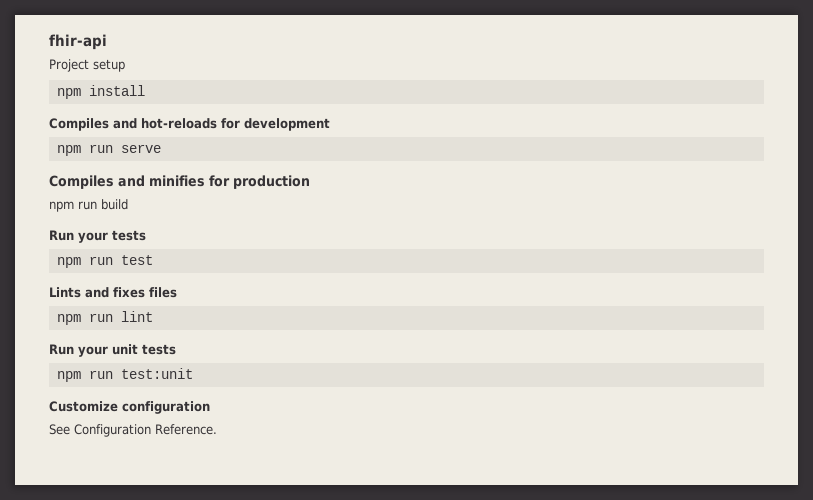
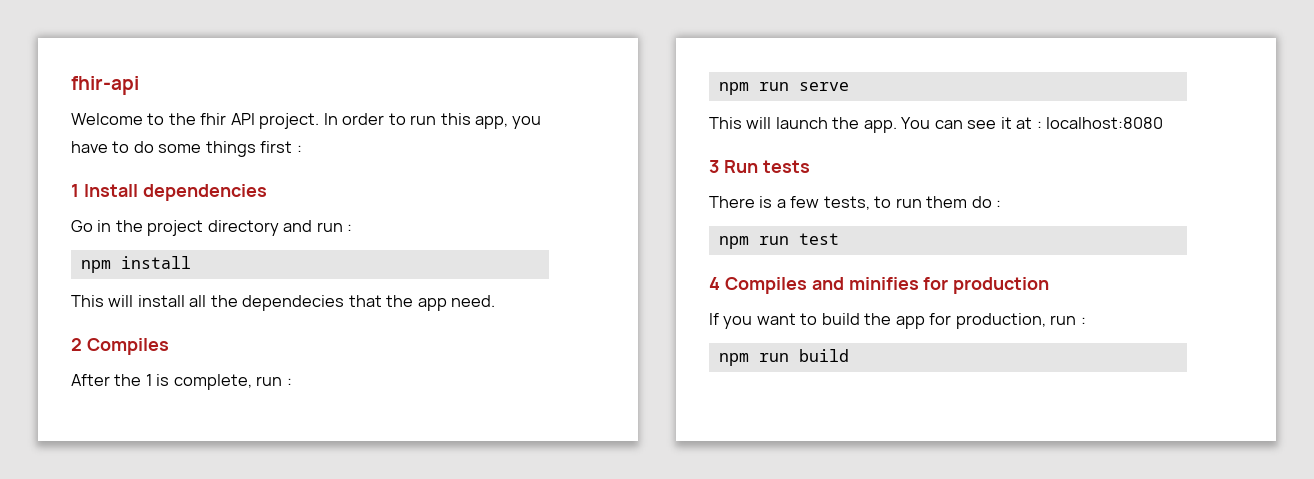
- Project setup
+ Welcome to the fhir API project. In order to run this app, you have to do some things first :
+ 1 Install dependencies
+ Go in the project directory and run :
  npm install
- Compiles and hot-reloads for development
+ This will install all the dependecies that the app need.
+ 2 Compiles
+ After the 1 is complete, run :
  npm run serve
- Compiles and minifies for production
+ This will launch the app. You can see it at : localhost:8080
+ 3 Run tests
+ There is a few tests, to run them do :
+ npm run test
+ 4 Compiles and minifies for production
+ If you want to build the app for production, run :
  npm run build
- Run your tests
- npm run test
- Lints and fixes files
- npm run lint
- Run your unit tests
- npm run test:unit
- Customize configuration
- See Configuration Reference.

